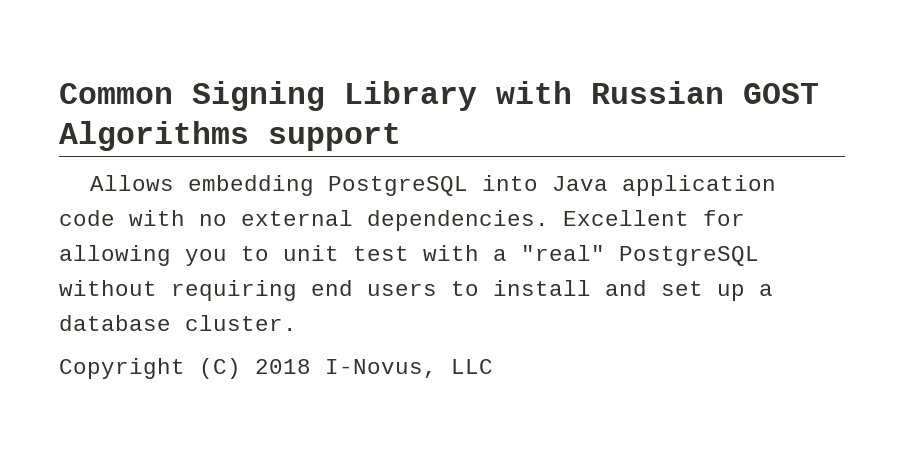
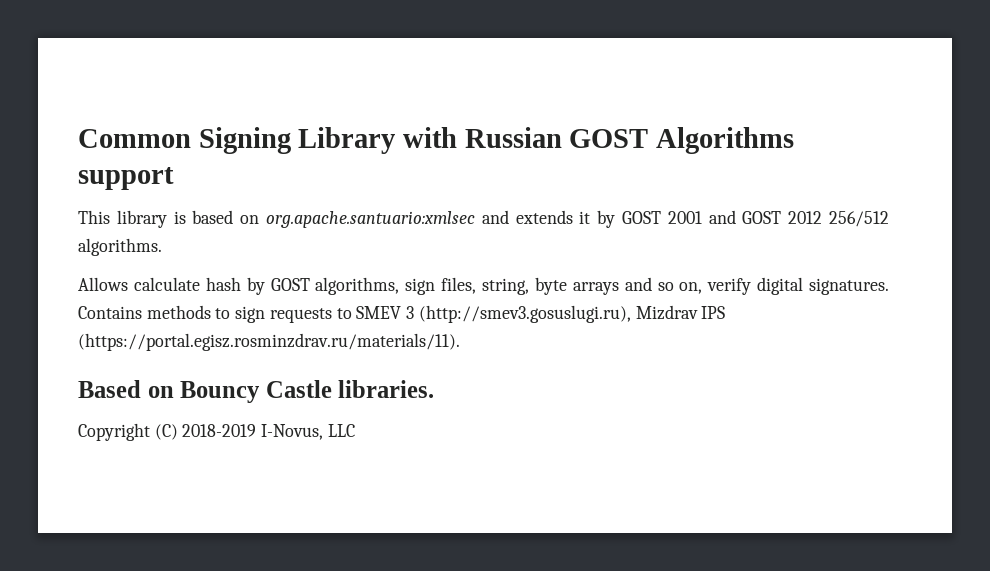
- Allows embedding PostgreSQL into Java application code with no external dependencies. Excellent for allowing you to unit test with a "real" PostgreSQL without requiring end users to install and set up a database cluster.
+ This library is based on org.apache.santuario:xmlsec and extends it by GOST 2001 and GOST 2012 256/512 algorithms.
+ Allows calculate hash by GOST algorithms, sign files, string, byte arrays and so on, verify digital signatures. Contains methods to sign requests to SMEV 3 (http://smev3.gosuslugi.ru), Mizdrav IPS (https://portal.egisz.rosminzdrav.ru/materials/11).
+ Based on Bouncy Castle libraries.
- Copyright (C) 2018 I-Novus, LLC
+ Copyright (C) 2018-2019 I-Novus, LLC

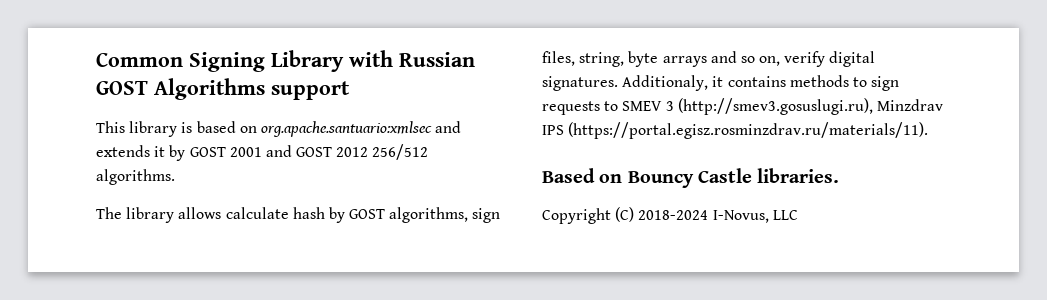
- Allows calculate hash by GOST algorithms, sign files, string, byte arrays and so on, verify digital signatures.
+ The library allows calculate hash by GOST algorithms, sign files, string, byte arrays and so on, verify digital signatures.
- Contains methods to sign requests to SMEV 3 (http://smev3.gosuslugi.ru), Mizdrav IPS (https://portal.egisz.rosminzdrav.ru/materials/11).
+ Additionaly, it contains methods to sign requests to SMEV 3 (http://smev3.gosuslugi.ru), Minzdrav IPS (https://portal.egisz.rosminzdrav.ru/materials/11).
- Copyright (C) 2018-2019 I-Novus, LLC
+ Copyright (C) 2018-2024 I-Novus, LLC

